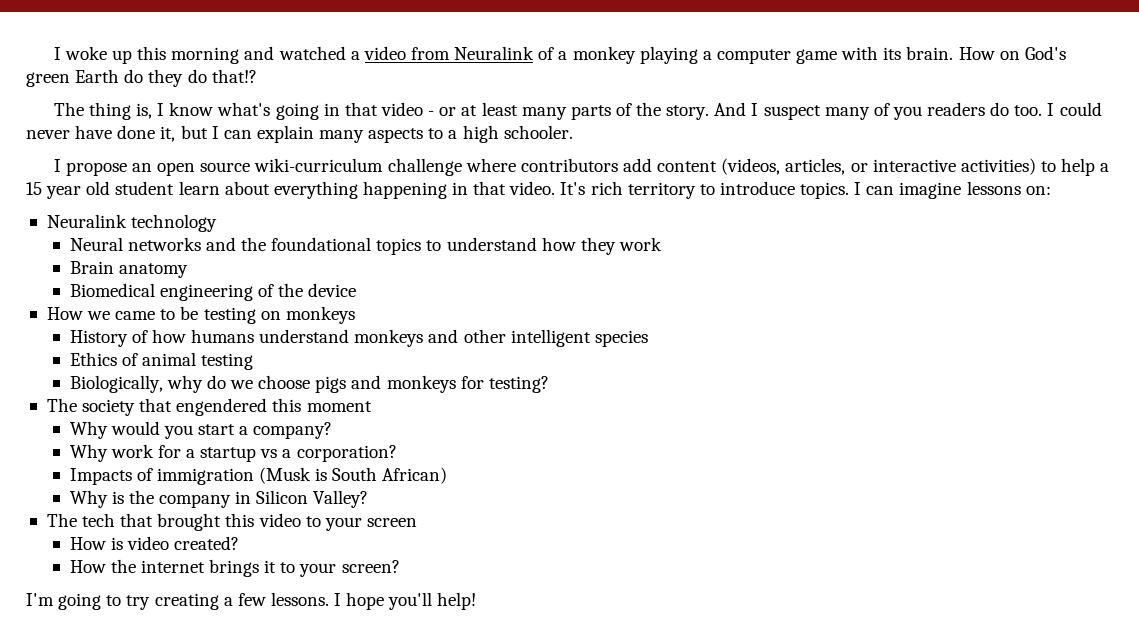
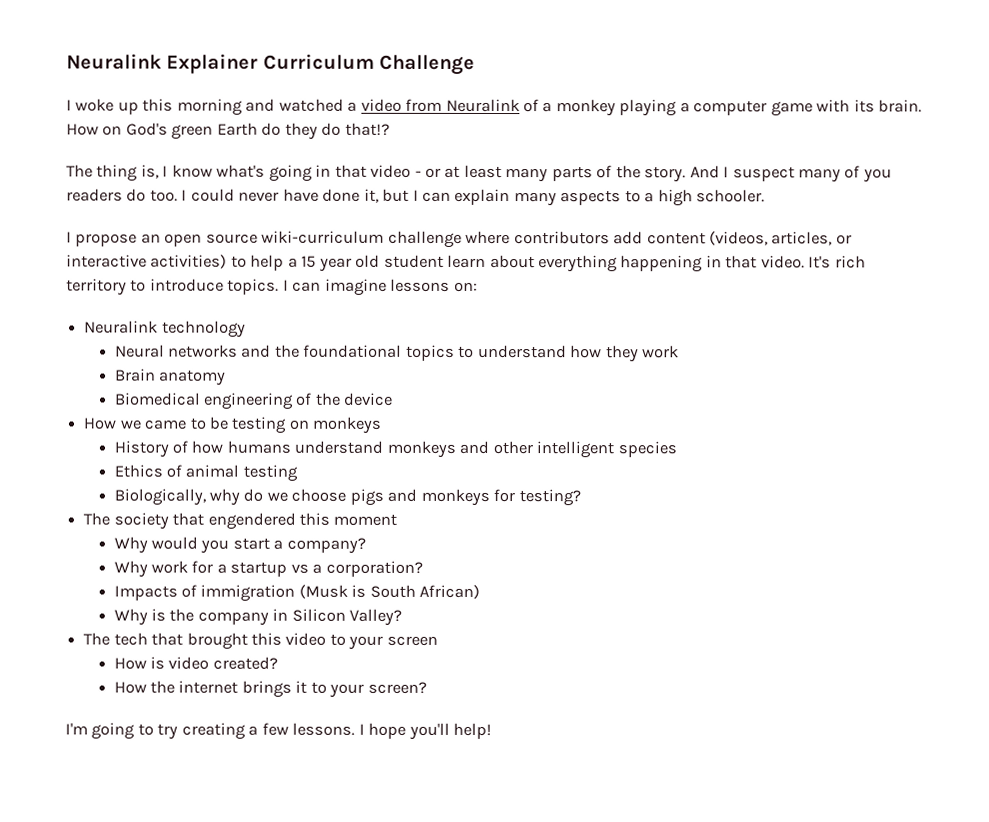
+ Neuralink Explainer Curriculum Challenge

